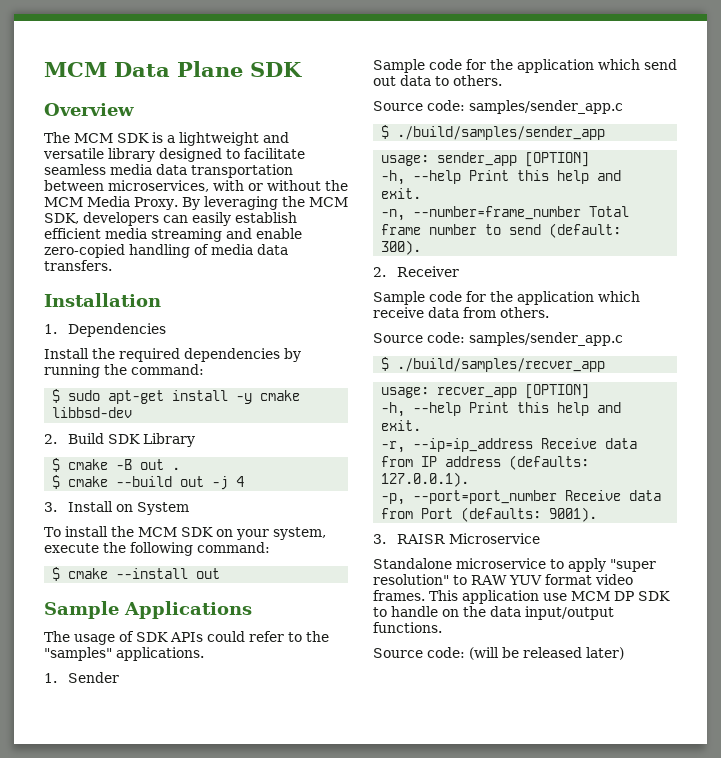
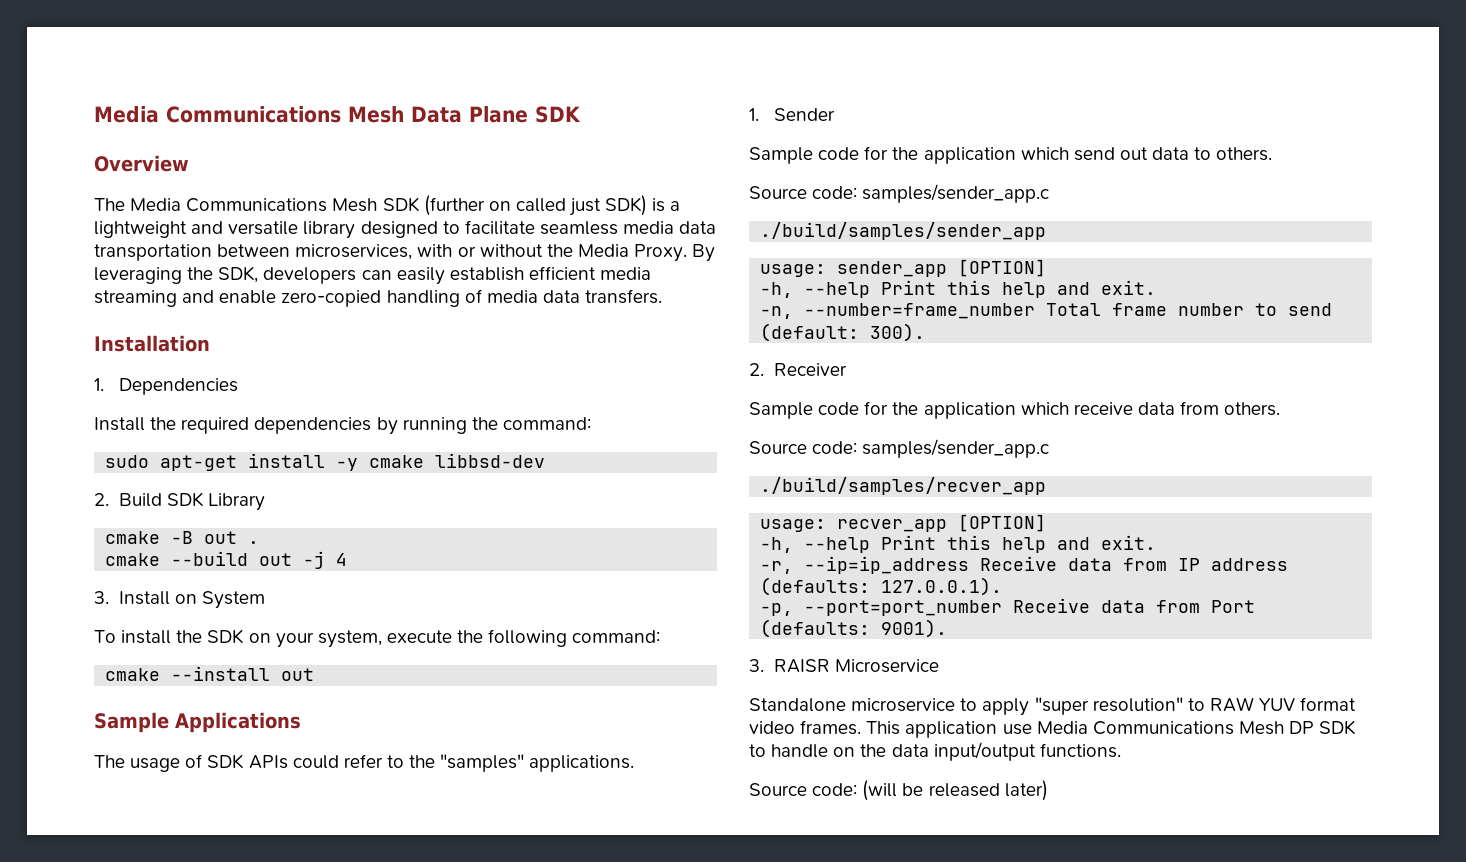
- MCM Data Plane SDK
+ Media Communications Mesh Data Plane SDK
- The MCM SDK is a lightweight and versatile library designed to facilitate seamless media data transportation between microservices, with or without the MCM Media Proxy.
+ The Media Communications Mesh SDK (further on called just SDK) is a lightweight and versatile library designed to facilitate seamless media data transportation between microservices, with or without the Media Proxy.
- By leveraging the MCM SDK, developers can easily establish efficient media streaming and enable zero-copied handling of media data transfers.
+ By leveraging the SDK, developers can easily establish efficient media streaming and enable zero-copied handling of media data transfers.
- $ sudo apt-get install -y cmake libbsd-dev
+ sudo apt-get install -y cmake libbsd-dev
- $ cmake -B out .
+ cmake -B out .
- $ cmake --build out -j 4
+ cmake --build out -j 4
- To install the MCM SDK on your system, execute the following command:
+ To install the SDK on your system, execute the following command:
- $ cmake --install out
+ cmake --install out
- $ ./build/samples/sender_app
+ ./build/samples/sender_app
- $ ./build/samples/recver_app
+ ./build/samples/recver_app
- This application use MCM DP SDK to handle on the data input/output functions.
+ This application use Media Communications Mesh DP SDK to handle on the data input/output functions.

